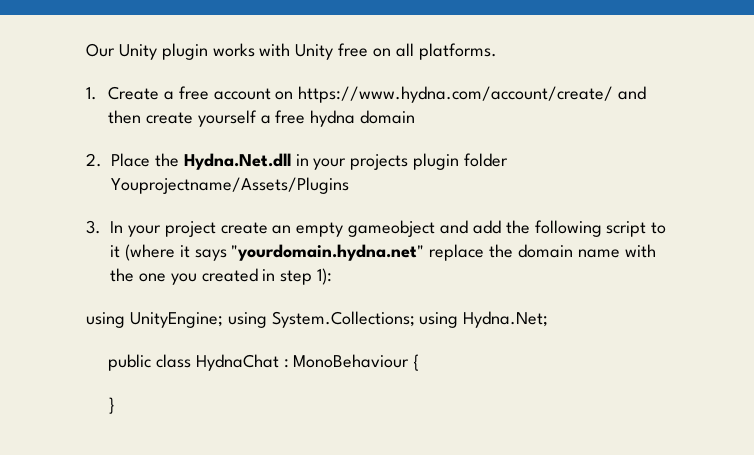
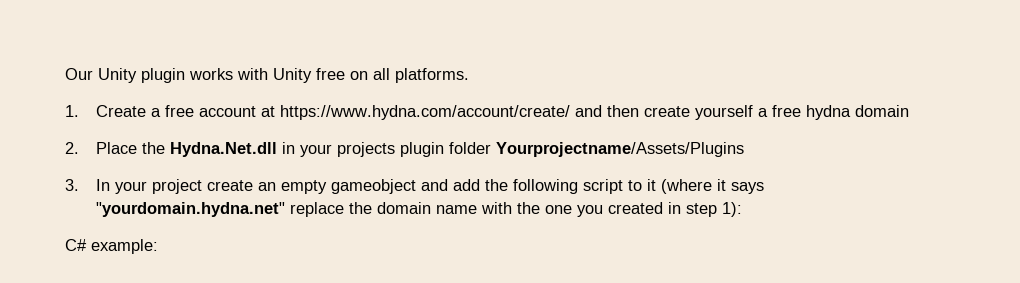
- 1. Create a free account on https://www.hydna.com/account/create/ and then create yourself a free hydna domain
+ 1. Create a free account at https://www.hydna.com/account/create/ and then create yourself a free hydna domain
- 2. Place the Hydna.Net.dll in your projects plugin folder Youprojectname/Assets/Plugins
+ 2. Place the Hydna.Net.dll in your projects plugin folder Yourprojectname/Assets/Plugins
- using UnityEngine; using System.Collections; using Hydna.Net;
- public class HydnaChat : MonoBehaviour {
- }
+ C# example:

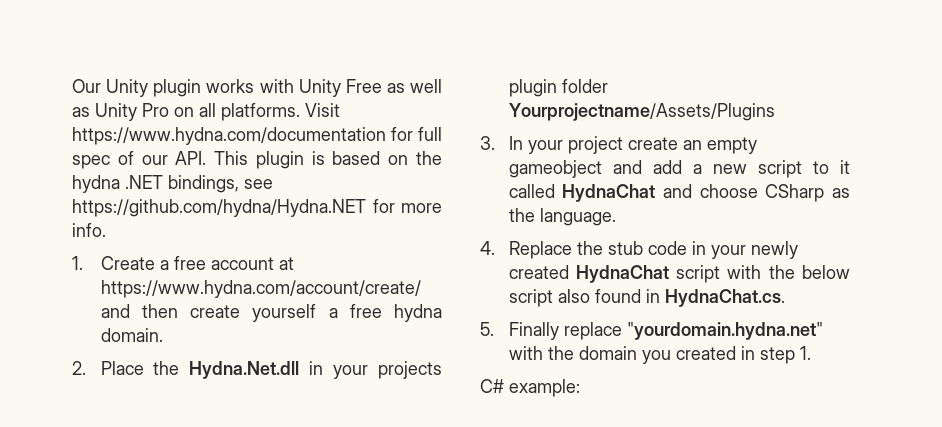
- Our Unity plugin works with Unity free on all platforms.
+ Our Unity plugin works with Unity Free as well as Unity Pro on all platforms. Visit https://www.hydna.com/documentation for full spec of our API. This plugin is based on the hydna .NET bindings, see https://github.com/hydna/Hydna.NET for more info.
- 1. Create a free account at https://www.hydna.com/account/create/ and then create yourself a free hydna domain
+ 1. Create a free account at https://www.hydna.com/account/create/ and then create yourself a free hydna domain.
- 3. In your project create an empty gameobject and add the following script to it (where it says "yourdomain.hydna.net" replace the domain name with the one you created in step 1):
+ 3. In your project create an empty gameobject and add a new script to it called HydnaChat and choose CSharp as the language.
+ 4. Replace the stub code in your newly created HydnaChat script with the below script also found in HydnaChat.cs.
+ 5. Finally replace "yourdomain.hydna.net" with the domain you created in step 1.

